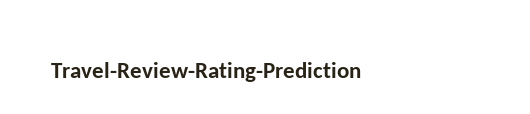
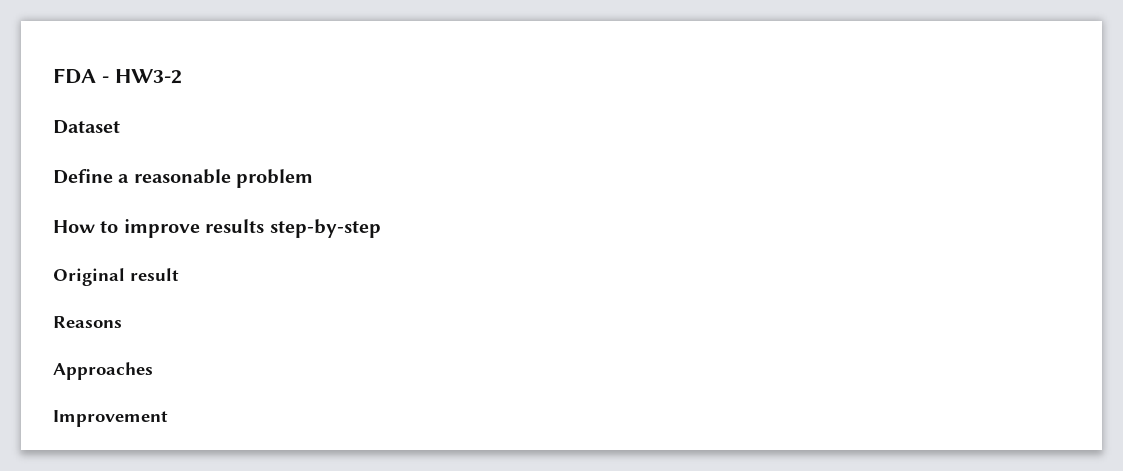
- Travel-Review-Rating-Prediction
+ FDA - HW3-2
+ Dataset
+ Define a reasonable problem
+ How to improve results step-by-step
+ Original result
+ Reasons
+ Approaches
+ Improvement

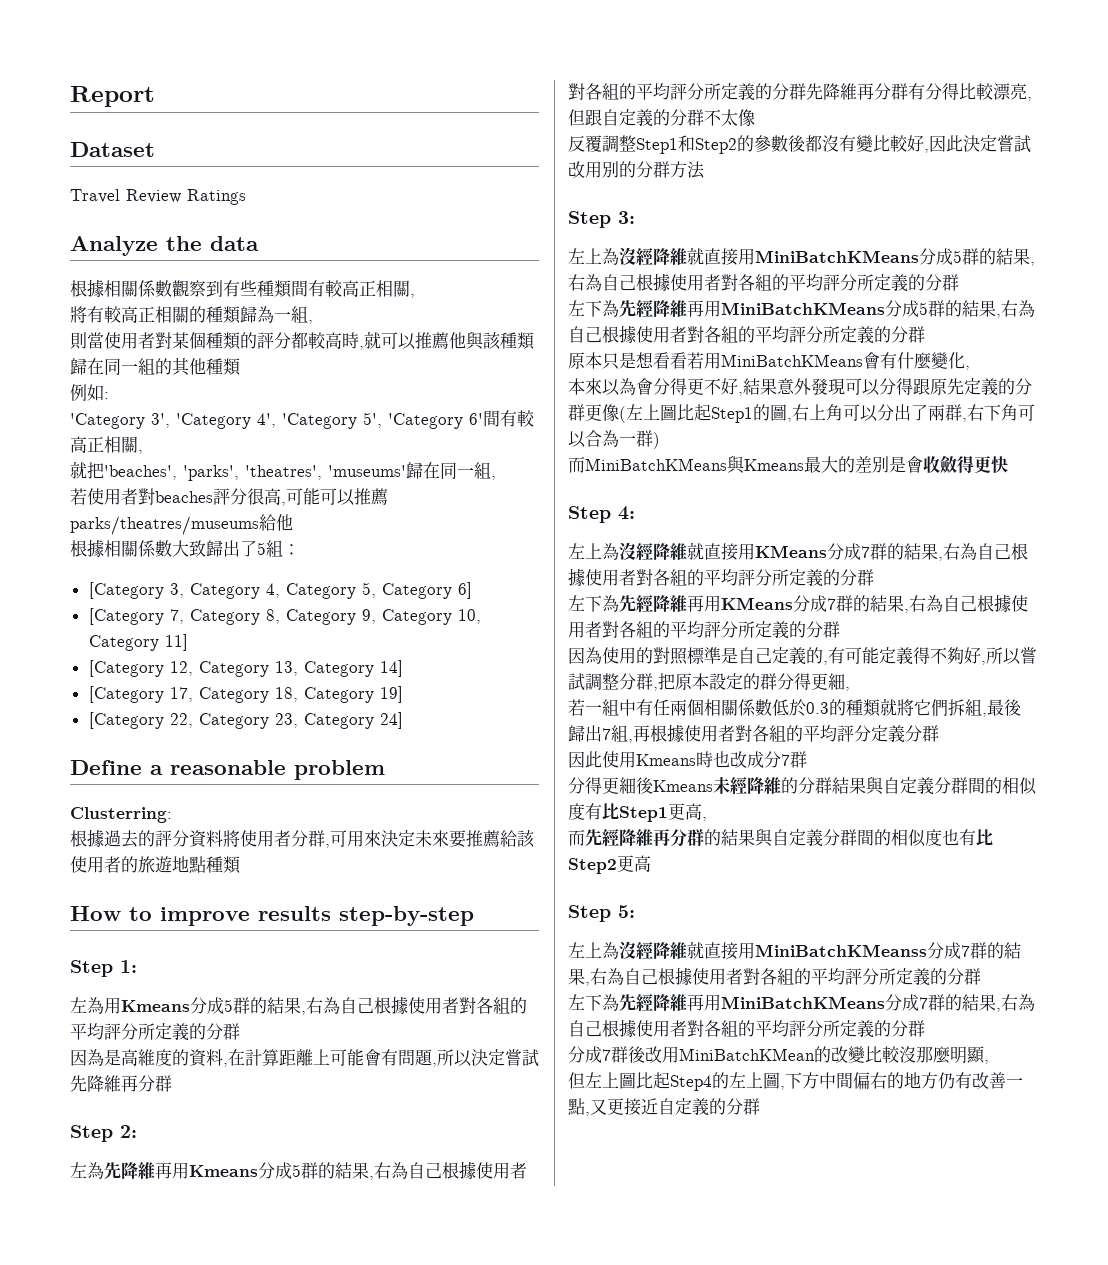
- FDA - HW3-2
+ Report
  Dataset
+ Travel Review Ratings
+ Analyze the data
+ 根據相關係數觀察到有些種類間有較高正相關,
+ 將有較高正相關的種類歸為一組,
+ 則當使用者對某個種類的評分都較高時,就可以推薦他與該種類歸在同一組的其他種類
+ 例如:
+ 'Category 3', 'Category 4', 'Category 5', 'Category 6'間有較高正相關,
+ 就把'beaches', 'parks', 'theatres', 'museums'歸在同一組,
+ 若使用者對beaches評分很高,可能可以推薦parks/theatres/museums給他
+ 根據相關係數大致歸出了5組：
+ [Category 3, Category 4, Category 5, Category 6]
+ [Category 7, Category 8, Category 9, Category 10, Category 11]
+ [Category 12, Category 13, Category 14]
+ [Category 17, Category 18, Category 19]
+ [Category 22, Category 23, Category 24]
  Define a reasonable problem
+ Clusterring:
+ 根據過去的評分資料將使用者分群,可用來決定未來要推薦給該使用者的旅遊地點種類
- Original result
- Reasons
- Approaches
- Improvement
+ Step 1:
+ 左為用Kmeans分成5群的結果,右為自己根據使用者對各組的平均評分所定義的分群
+ 因為是高維度的資料,在計算距離上可能會有問題,所以決定嘗試先降維再分群
+ Step 2:
+ 左為先降維再用Kmeans分成5群的結果,右為自己根據使用者對各組的平均評分所定義的分群先降維再分群有分得比較漂亮,但跟自定義的分群不太像
+ 反覆調整Step1和Step2的參數後都沒有變比較好,因此決定嘗試改用別的分群方法
+ Step 3:
+ 左上為沒經降維就直接用MiniBatchKMeans分成5群的結果,右為自己根據使用者對各組的平均評分所定義的分群
+ 左下為先經降維再用MiniBatchKMeans分成5群的結果,右為自己根據使用者對各組的平均評分所定義的分群
+ 原本只是想看看若用MiniBatchKMeans會有什麼變化,
+ 本來以為會分得更不好,結果意外發現可以分得跟原先定義的分群更像(左上圖比起Step1的圖,右上角可以分出了兩群,右下角可以合為一群)
+ 而MiniBatchKMeans與Kmeans最大的差別是會收斂得更快
+ Step 4:
+ 左上為沒經降維就直接用KMeans分成7群的結果,右為自己根據使用者對各組的平均評分所定義的分群
+ 左下為先經降維再用KMeans分成7群的結果,右為自己根據使用者對各組的平均評分所定義的分群
+ 因為使用的對照標準是自己定義的,有可能定義得不夠好,所以嘗試調整分群,把原本設定的群分得更細,
+ 若一組中有任兩個相關係數低於0.3的種類就將它們拆組,最後歸出7組,再根據使用者對各組的平均評分定義分群
+ 因此使用Kmeans時也改成分7群
+ 分得更細後Kmeans未經降維的分群結果與自定義分群間的相似度有比Step1更高,
+ 而先經降維再分群的結果與自定義分群間的相似度也有比Step2更高
+ Step 5:
+ 左上為沒經降維就直接用MiniBatchKMeanss分成7群的結果,右為自己根據使用者對各組的平均評分所定義的分群
+ 左下為先經降維再用MiniBatchKMeans分成7群的結果,右為自己根據使用者對各組的平均評分所定義的分群
+ 分成7群後改用MiniBatchKMean的改變比較沒那麼明顯,
+ 但左上圖比起Step4的左上圖,下方中間偏右的地方仍有改善一點,又更接近自定義的分群

